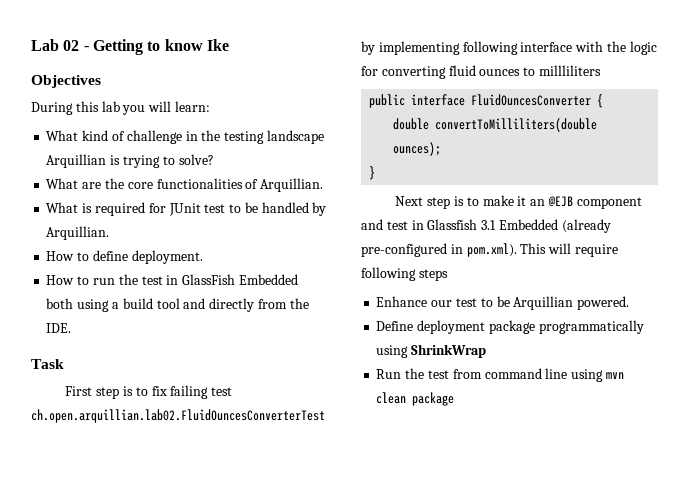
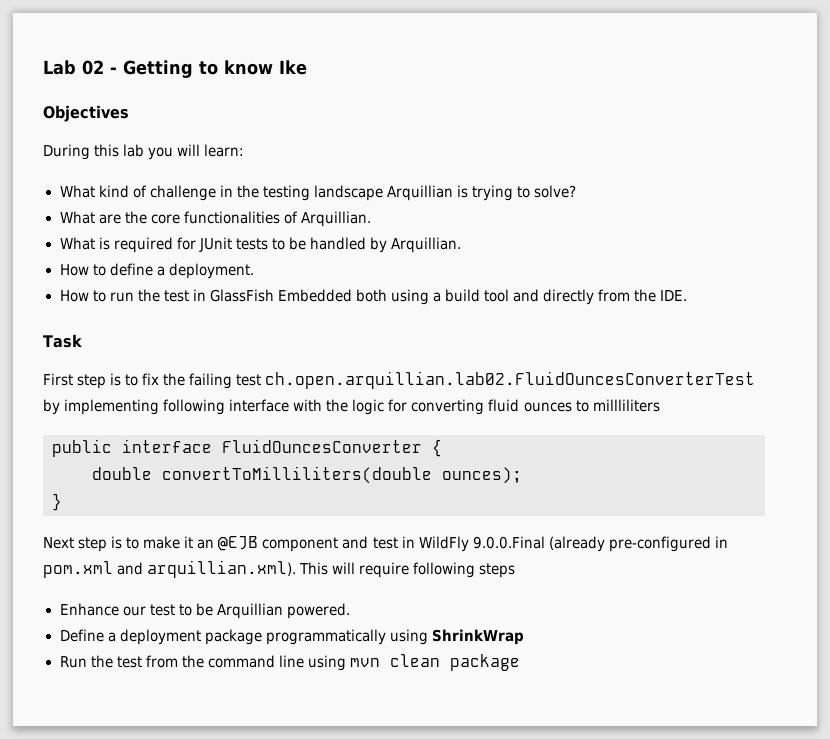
- What is required for JUnit test to be handled by Arquillian.
+ What is required for JUnit tests to be handled by Arquillian.
- How to define deployment.
+ How to define a deployment.
- First step is to fix failing test ch.open.arquillian.lab02.FluidOuncesConverterTest by implementing following interface with the logic for converting fluid ounces to millliliters
+ First step is to fix the failing test ch.open.arquillian.lab02.FluidOuncesConverterTest by implementing following interface with the logic for converting fluid ounces to millliliters
- Next step is to make it an @EJB component and test in Glassfish 3.1 Embedded (already pre-configured in pom.xml). This will require following steps
+ Next step is to make it an @EJB component and test in WildFly 9.0.0.Final (already pre-configured in pom.xml and arquillian.xml). This will require following steps
- Define deployment package programmatically using ShrinkWrap
+ Define a deployment package programmatically using ShrinkWrap
- Run the test from command line using mvn clean package
+ Run the test from the command line using mvn clean package

